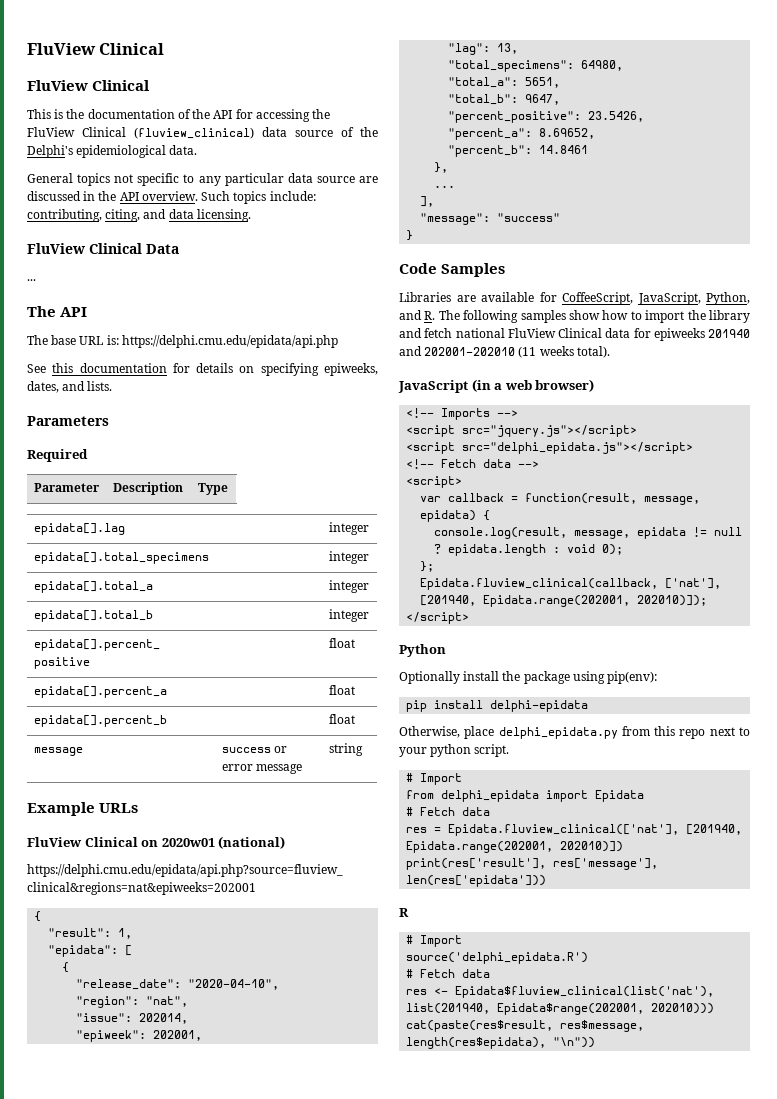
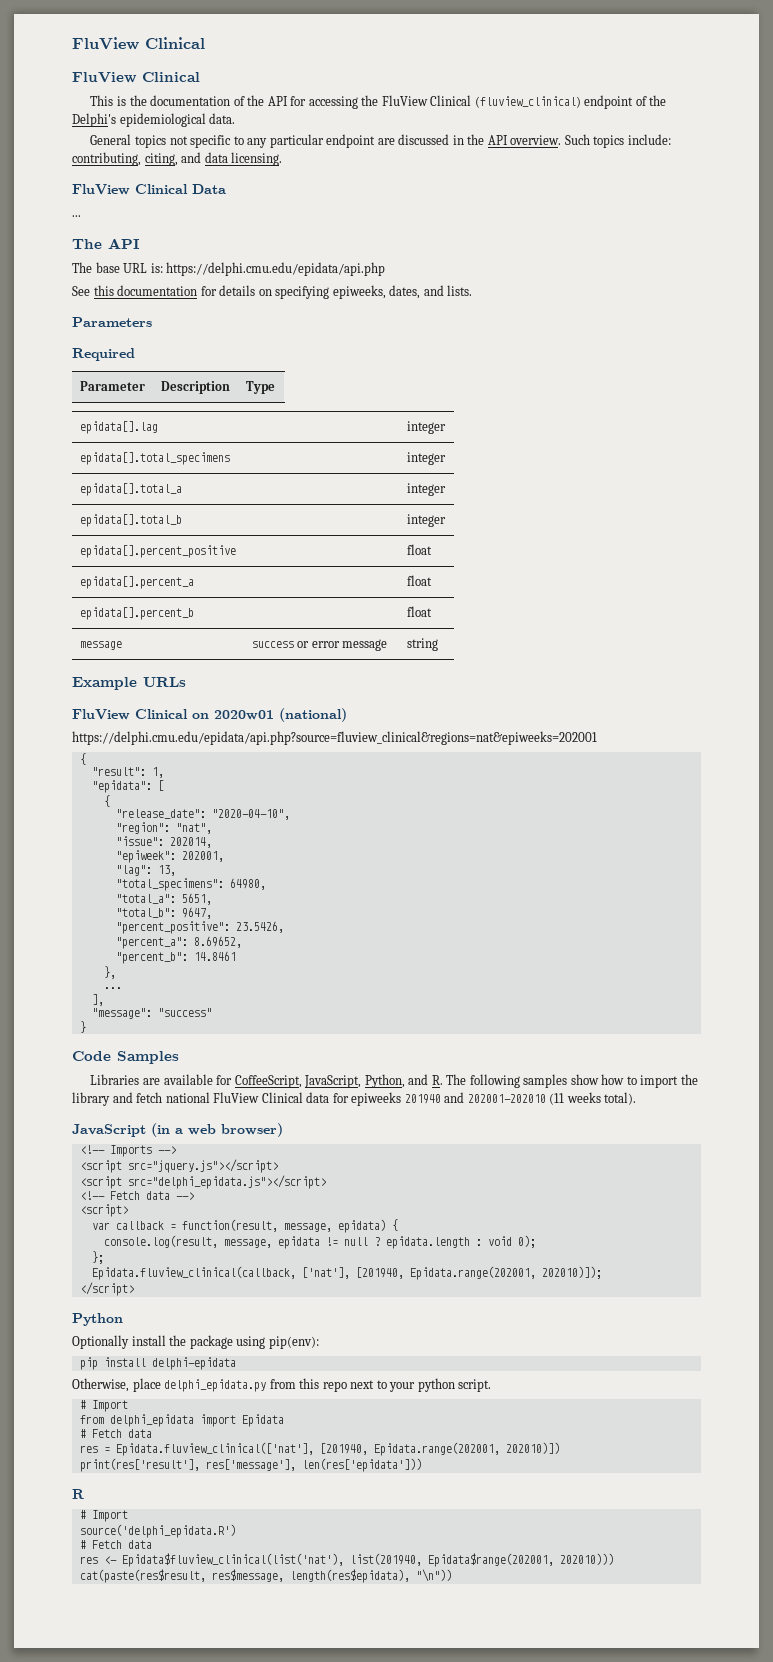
- This is the documentation of the API for accessing the FluView Clinical (fluview_clinical) data source of the Delphi's epidemiological data.
+ This is the documentation of the API for accessing the FluView Clinical (fluview_clinical) endpoint of the Delphi's epidemiological data.
- General topics not specific to any particular data source are discussed in the API overview.
+ General topics not specific to any particular endpoint are discussed in the API overview.

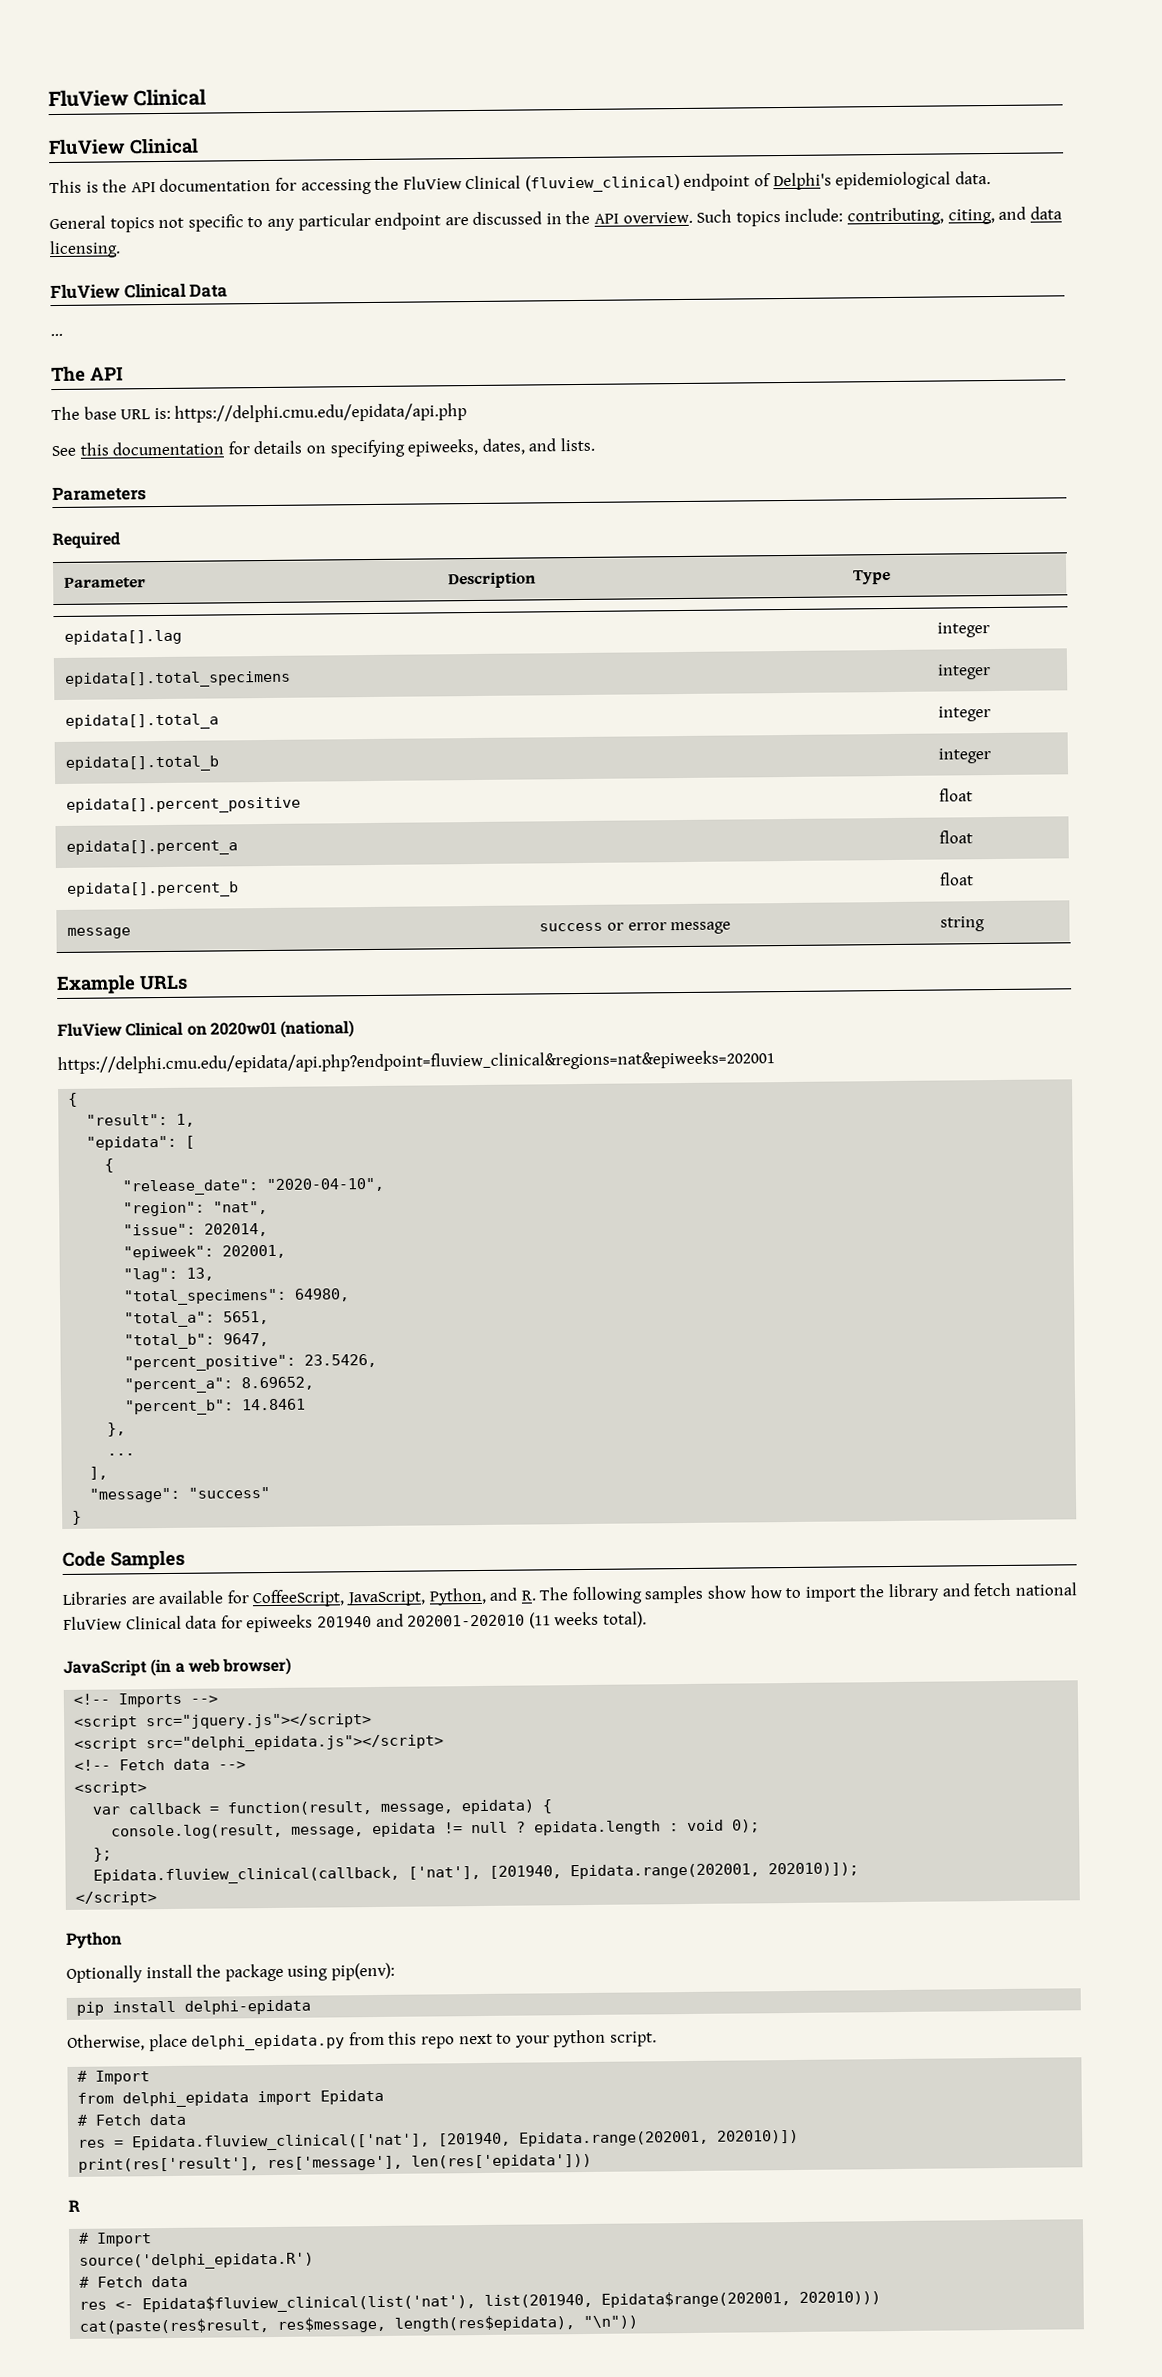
- This is the documentation of the API for accessing the FluView Clinical (fluview_clinical) endpoint of the Delphi's epidemiological data.
+ This is the API documentation for accessing the FluView Clinical (fluview_clinical) endpoint of Delphi's epidemiological data.
- https://delphi.cmu.edu/epidata/api.php?source=fluview_clinical&regions=nat&epiweeks=202001
+ https://delphi.cmu.edu/epidata/api.php?endpoint=fluview_clinical&regions=nat&epiweeks=202001

